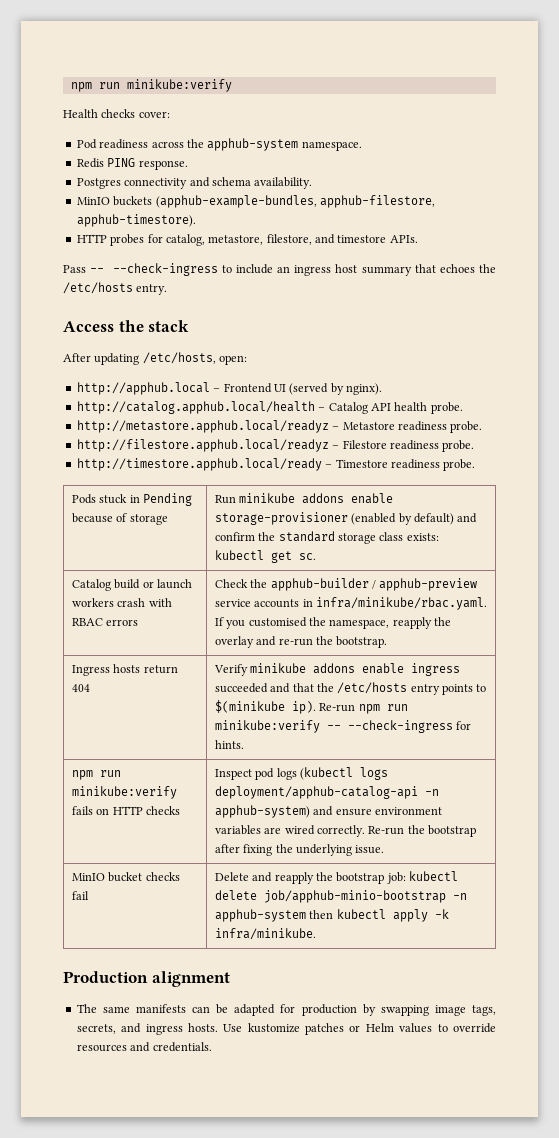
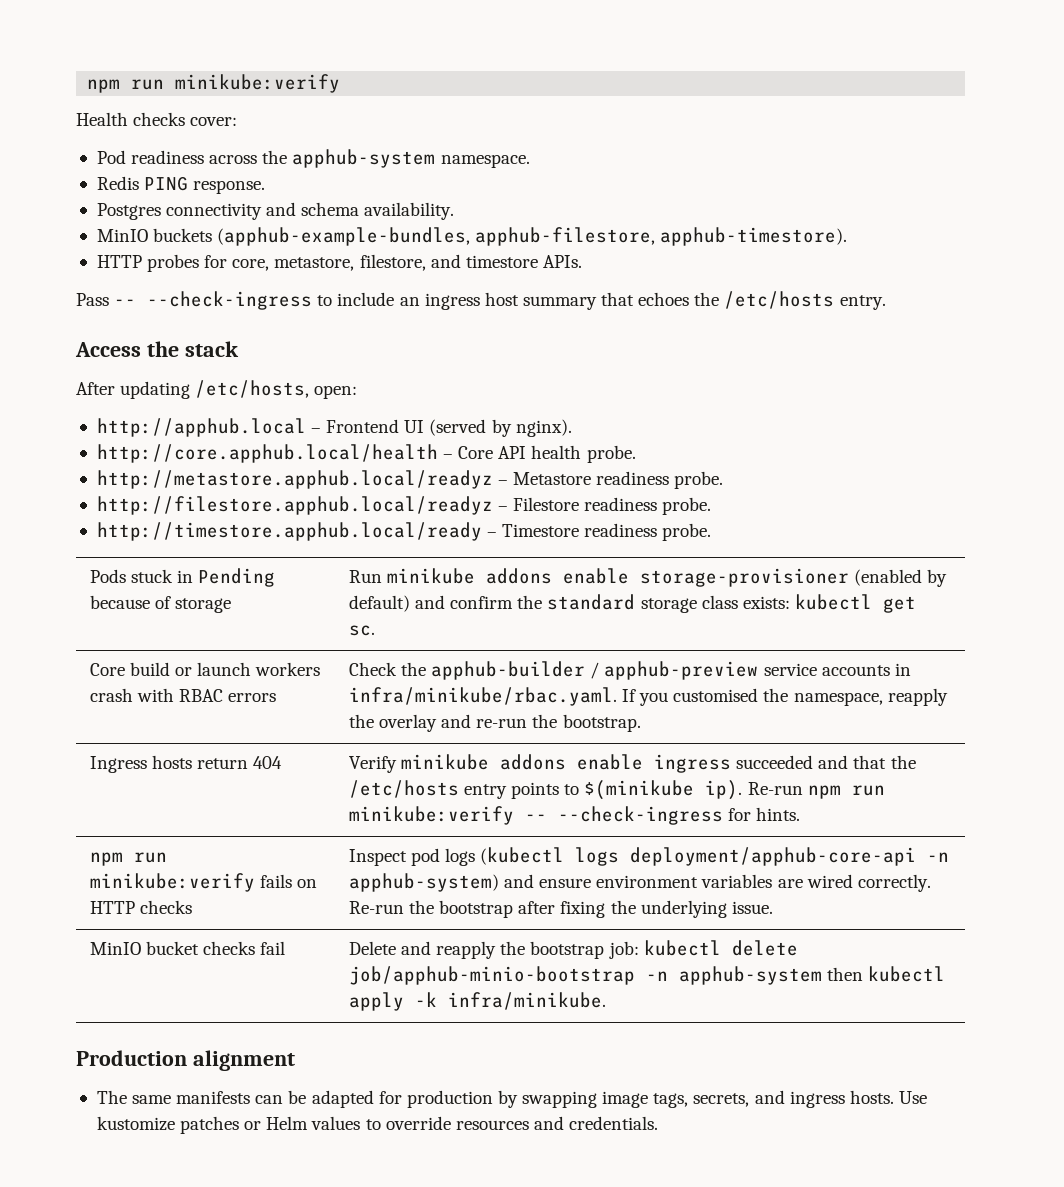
- HTTP probes for catalog, metastore, filestore, and timestore APIs.
+ HTTP probes for core, metastore, filestore, and timestore APIs.
- http://catalog.apphub.local/health – Catalog API health probe.
+ http://core.apphub.local/health – Core API health probe.
- Catalog build or launch workers crash with RBAC errors | Check the apphub-builder / apphub-preview service accounts in infra/minikube/rbac.yaml. If you customised the namespace, reapply the overlay and re-run the bootstrap.
+ Core build or launch workers crash with RBAC errors | Check the apphub-builder / apphub-preview service accounts in infra/minikube/rbac.yaml. If you customised the namespace, reapply the overlay and re-run the bootstrap.
- npm run minikube:verify fails on HTTP checks | Inspect pod logs (kubectl logs deployment/apphub-catalog-api -n apphub-system) and ensure environment variables are wired correctly. Re-run the bootstrap after fixing the underlying issue.
+ npm run minikube:verify fails on HTTP checks | Inspect pod logs (kubectl logs deployment/apphub-core-api -n apphub-system) and ensure environment variables are wired correctly. Re-run the bootstrap after fixing the underlying issue.

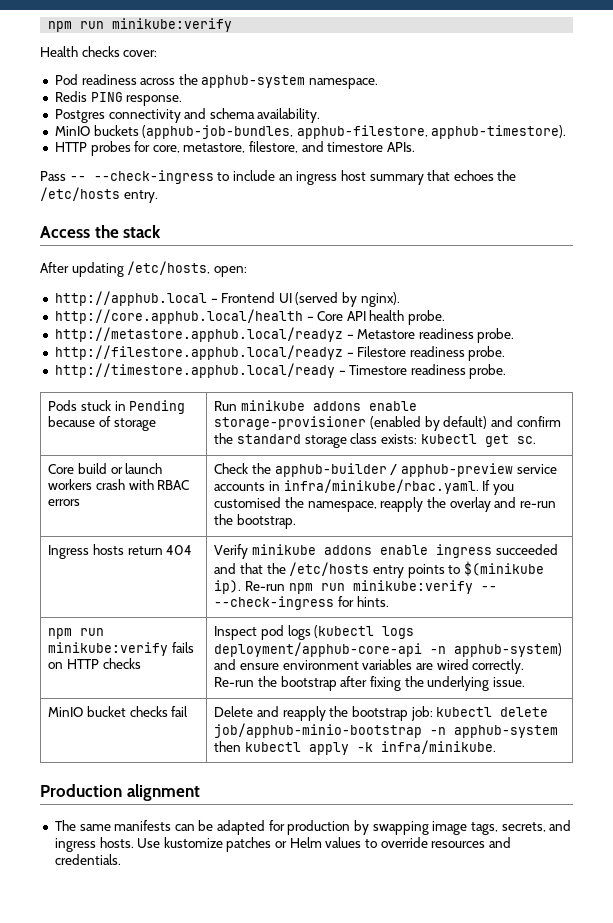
- MinIO buckets (apphub-example-bundles, apphub-filestore, apphub-timestore).
+ MinIO buckets (apphub-job-bundles, apphub-filestore, apphub-timestore).

